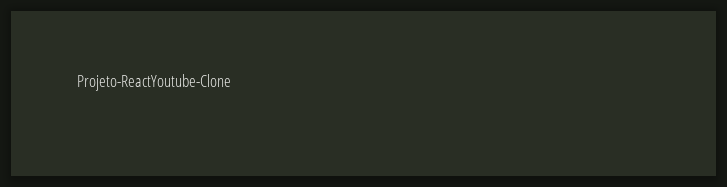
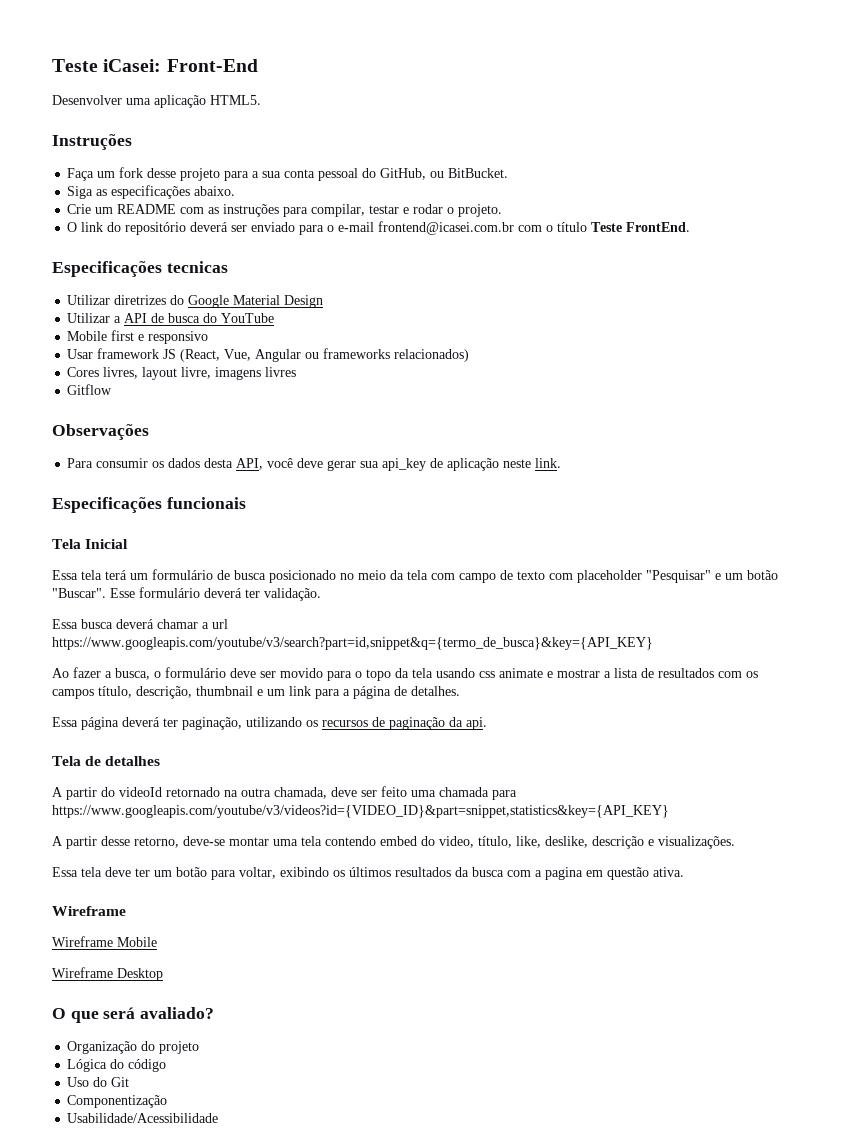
- Projeto-ReactYoutube-Clone
+ Teste iCasei: Front-End
+ Desenvolver uma aplicação HTML5.
+ Instruções
+ Faça um fork desse projeto para a sua conta pessoal do GitHub, ou BitBucket.
+ Siga as especificações abaixo.
+ Crie um README com as instruções para compilar, testar e rodar o projeto.
+ O link do repositório deverá ser enviado para o e-mail frontend@icasei.com.br com o título Teste FrontEnd.
+ Especificações tecnicas
+ Utilizar diretrizes do Google Material Design
+ Utilizar a API de busca do YouTube
+ Mobile first e responsivo
+ Usar framework JS (React, Vue, Angular ou frameworks relacionados)
+ Cores livres, layout livre, imagens livres
+ Gitflow
+ Observações
+ Para consumir os dados desta API, você deve gerar sua api_key de aplicação neste link.
+ Especificações funcionais
+ Tela Inicial
+ Essa tela terá um formulário de busca posicionado no meio da tela com campo de texto com placeholder "Pesquisar" e um botão "Buscar". Esse formulário deverá ter validação.
+ Essa busca deverá chamar a url https://www.googleapis.com/youtube/v3/search?part=id,snippet&q={termo_de_busca}&key={API_KEY}
+ Ao fazer a busca, o formulário deve ser movido para o topo da tela usando css animate e mostrar a lista de resultados com os campos título, descrição, thumbnail e um link para a página de detalhes.
+ Essa página deverá ter paginação, utilizando os recursos de paginação da api.
+ Tela de detalhes
+ A partir do videoId retornado na outra chamada, deve ser feito uma chamada para https://www.googleapis.com/youtube/v3/videos?id={VIDEO_ID}&part=snippet,statistics&key={API_KEY}
+ A partir desse retorno, deve-se montar uma tela contendo embed do video, título, like, deslike, descrição e visualizações.
+ Essa tela deve ter um botão para voltar, exibindo os últimos resultados da busca com a pagina em questão ativa.
+ Wireframe
+ Wireframe Mobile
+ Wireframe Desktop
+ O que será avaliado?
+ Organização do projeto
+ Lógica do código
+ Uso do Git
+ Componentização
+ Usabilidade/Acessibilidade

